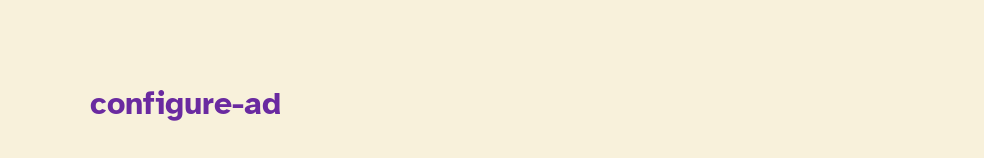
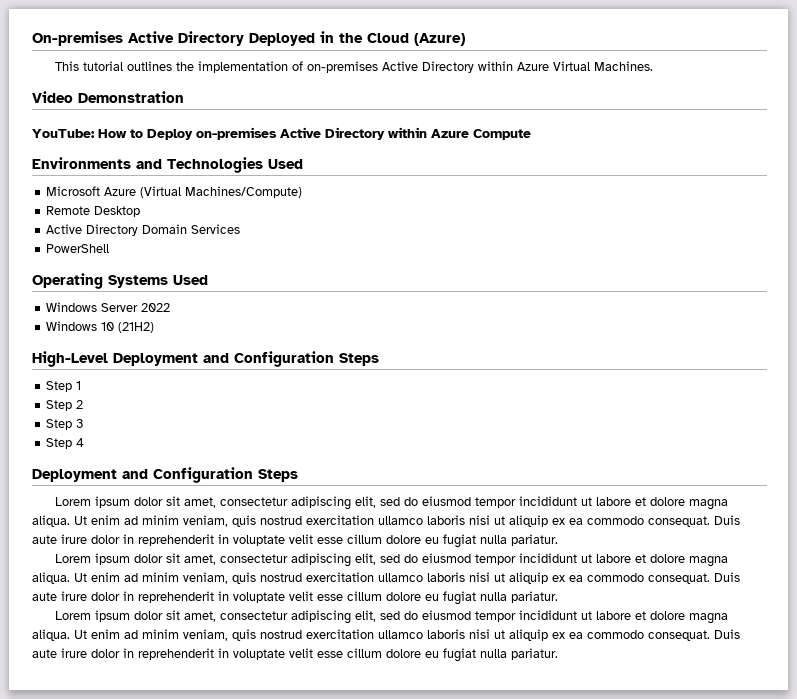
- configure-ad
+ On-premises Active Directory Deployed in the Cloud (Azure)
+ This tutorial outlines the implementation of on-premises Active Directory within Azure Virtual Machines.
+ Video Demonstration
+ YouTube: How to Deploy on-premises Active Directory within Azure Compute
+ Environments and Technologies Used
+ Microsoft Azure (Virtual Machines/Compute)
+ Remote Desktop
+ Active Directory Domain Services
+ PowerShell
+ Operating Systems Used
+ Windows Server 2022
+ Windows 10 (21H2)
+ High-Level Deployment and Configuration Steps
+ Step 1
+ Step 2
+ Step 3
+ Step 4
+ Deployment and Configuration Steps
+ Lorem ipsum dolor sit amet, consectetur adipiscing elit, sed do eiusmod tempor incididunt ut labore et dolore magna aliqua. Ut enim ad minim veniam, quis nostrud exercitation ullamco laboris nisi ut aliquip ex ea commodo consequat. Duis aute irure dolor in reprehenderit in voluptate velit esse cillum dolore eu fugiat nulla pariatur.
+ Lorem ipsum dolor sit amet, consectetur adipiscing elit, sed do eiusmod tempor incididunt ut labore et dolore magna aliqua. Ut enim ad minim veniam, quis nostrud exercitation ullamco laboris nisi ut aliquip ex ea commodo consequat. Duis aute irure dolor in reprehenderit in voluptate velit esse cillum dolore eu fugiat nulla pariatur.
+ Lorem ipsum dolor sit amet, consectetur adipiscing elit, sed do eiusmod tempor incididunt ut labore et dolore magna aliqua. Ut enim ad minim veniam, quis nostrud exercitation ullamco laboris nisi ut aliquip ex ea commodo consequat. Duis aute irure dolor in reprehenderit in voluptate velit esse cillum dolore eu fugiat nulla pariatur.

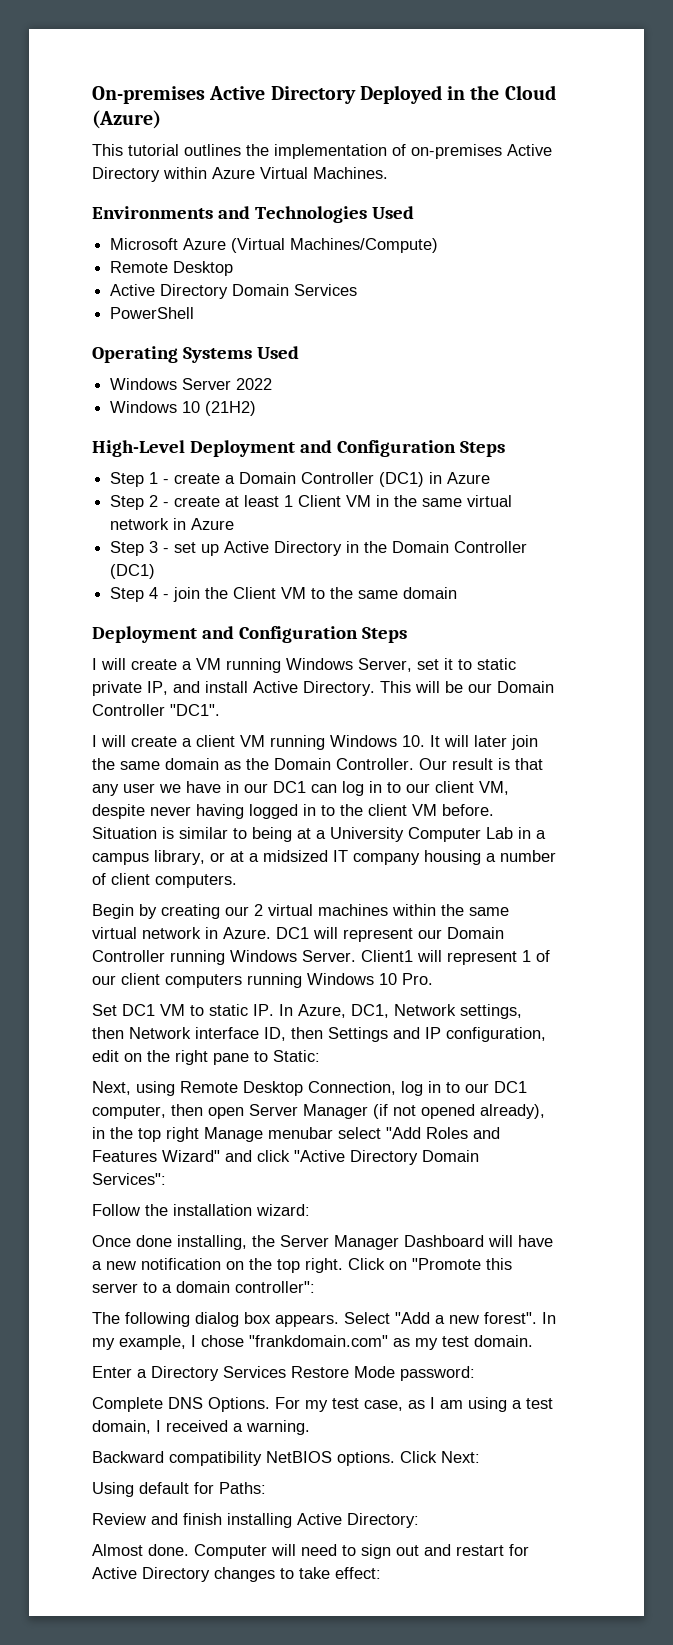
- Video Demonstration
- YouTube: How to Deploy on-premises Active Directory within Azure Compute
- Step 1
- Step 2
- Step 3
- Step 4
+ Step 1 - create a Domain Controller (DC1) in Azure
+ Step 2 - create at least 1 Client VM in the same virtual network in Azure
+ Step 3 - set up Active Directory in the Domain Controller (DC1)
+ Step 4 - join the Client VM to the same domain
  Deployment and Configuration Steps
- Lorem ipsum dolor sit amet, consectetur adipiscing elit, sed do eiusmod tempor incididunt ut labore et dolore magna aliqua. Ut enim ad minim veniam, quis nostrud exercitation ullamco laboris nisi ut aliquip ex ea commodo consequat. Duis aute irure dolor in reprehenderit in voluptate velit esse cillum dolore eu fugiat nulla pariatur.
- Lorem ipsum dolor sit amet, consectetur adipiscing elit, sed do eiusmod tempor incididunt ut labore et dolore magna aliqua. Ut enim ad minim veniam, quis nostrud exercitation ullamco laboris nisi ut aliquip ex ea commodo consequat. Duis aute irure dolor in reprehenderit in voluptate velit esse cillum dolore eu fugiat nulla pariatur.
- Lorem ipsum dolor sit amet, consectetur adipiscing elit, sed do eiusmod tempor incididunt ut labore et dolore magna aliqua. Ut enim ad minim veniam, quis nostrud exercitation ullamco laboris nisi ut aliquip ex ea commodo consequat. Duis aute irure dolor in reprehenderit in voluptate velit esse cillum dolore eu fugiat nulla pariatur.
+ I will create a VM running Windows Server, set it to static private IP, and install Active Directory. This will be our Domain Controller "DC1".
+ I will create a client VM running Windows 10. It will later join the same domain as the Domain Controller. Our result is that any user we have in our DC1 can log in to our client VM, despite never having logged in to the client VM before. Situation is similar to being at a University Computer Lab in a campus library, or at a midsized IT company housing a number of client computers.
+ Begin by creating our 2 virtual machines within the same virtual network in Azure. DC1 will represent our Domain Controller running Windows Server. Client1 will represent 1 of our client computers running Windows 10 Pro.
+ Set DC1 VM to static IP. In Azure, DC1, Network settings, then Network interface ID, then Settings and IP configuration, edit on the right pane to Static:
+ Next, using Remote Desktop Connection, log in to our DC1 computer, then open Server Manager (if not opened already), in the top right Manage menubar select "Add Roles and Features Wizard" and click "Active Directory Domain Services":
+ Follow the installation wizard:
+ Once done installing, the Server Manager Dashboard will have a new notification on the top right. Click on "Promote this server to a domain controller":
+ The following dialog box appears. Select "Add a new forest". In my example, I chose "frankdomain.com" as my test domain.
+ Enter a Directory Services Restore Mode password:
+ Complete DNS Options. For my test case, as I am using a test domain, I received a warning.
+ Backward compatibility NetBIOS options. Click Next:
+ Using default for Paths:
+ Review and finish installing Active Directory:
+ Almost done. Computer will need to sign out and restart for Active Directory changes to take effect:

